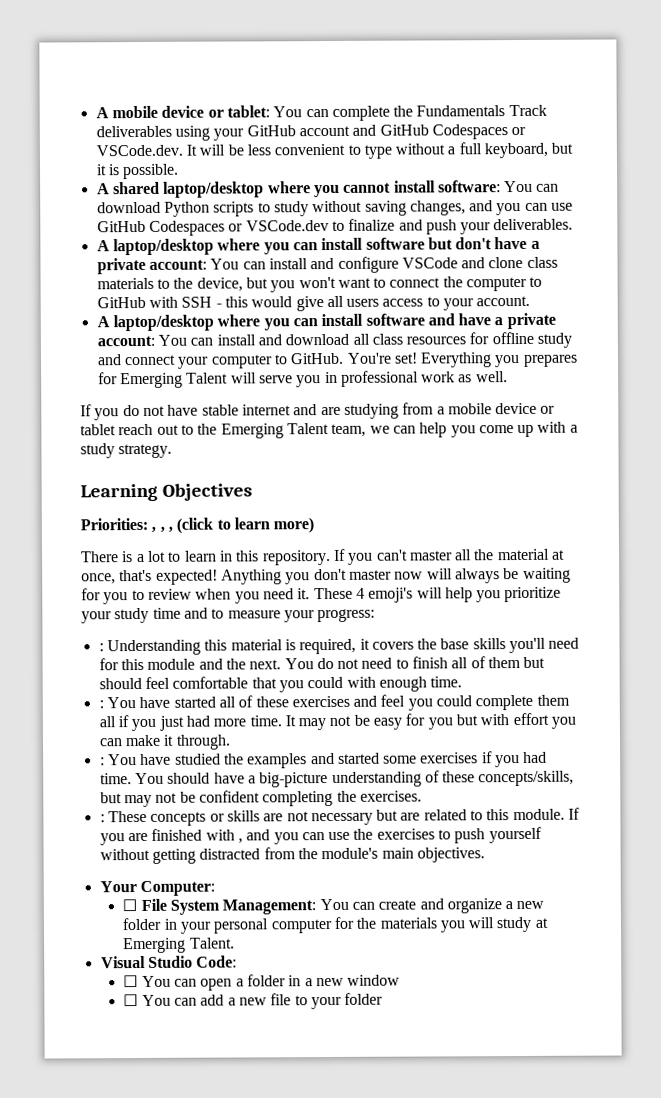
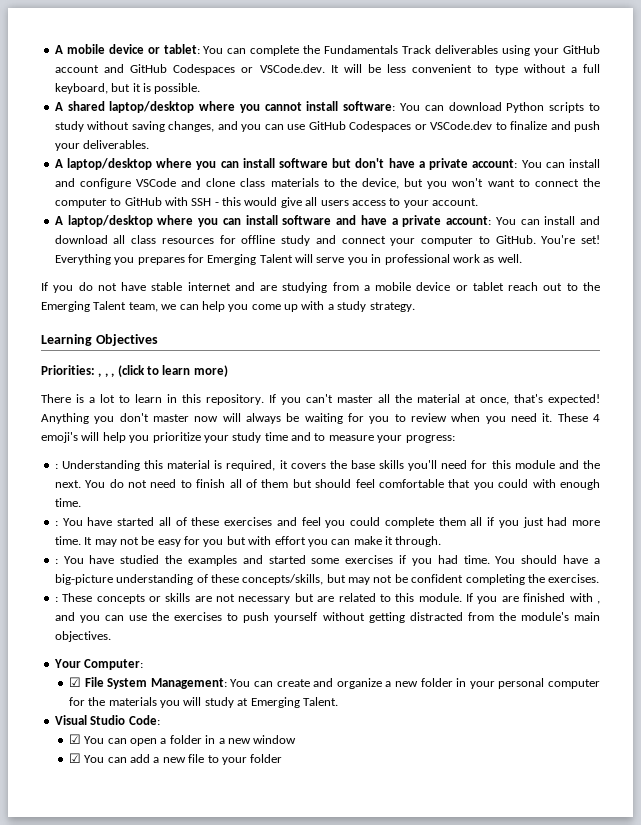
- ☐ File System Management: You can create and organize a new folder in your personal computer for the materials you will study at Emerging Talent.
+ ☑ File System Management: You can create and organize a new folder in your personal computer for the materials you will study at Emerging Talent.
- ☐ You can open a folder in a new window
+ ☑ You can open a folder in a new window
- ☐ You can add a new file to your folder
+ ☑ You can add a new file to your folder

